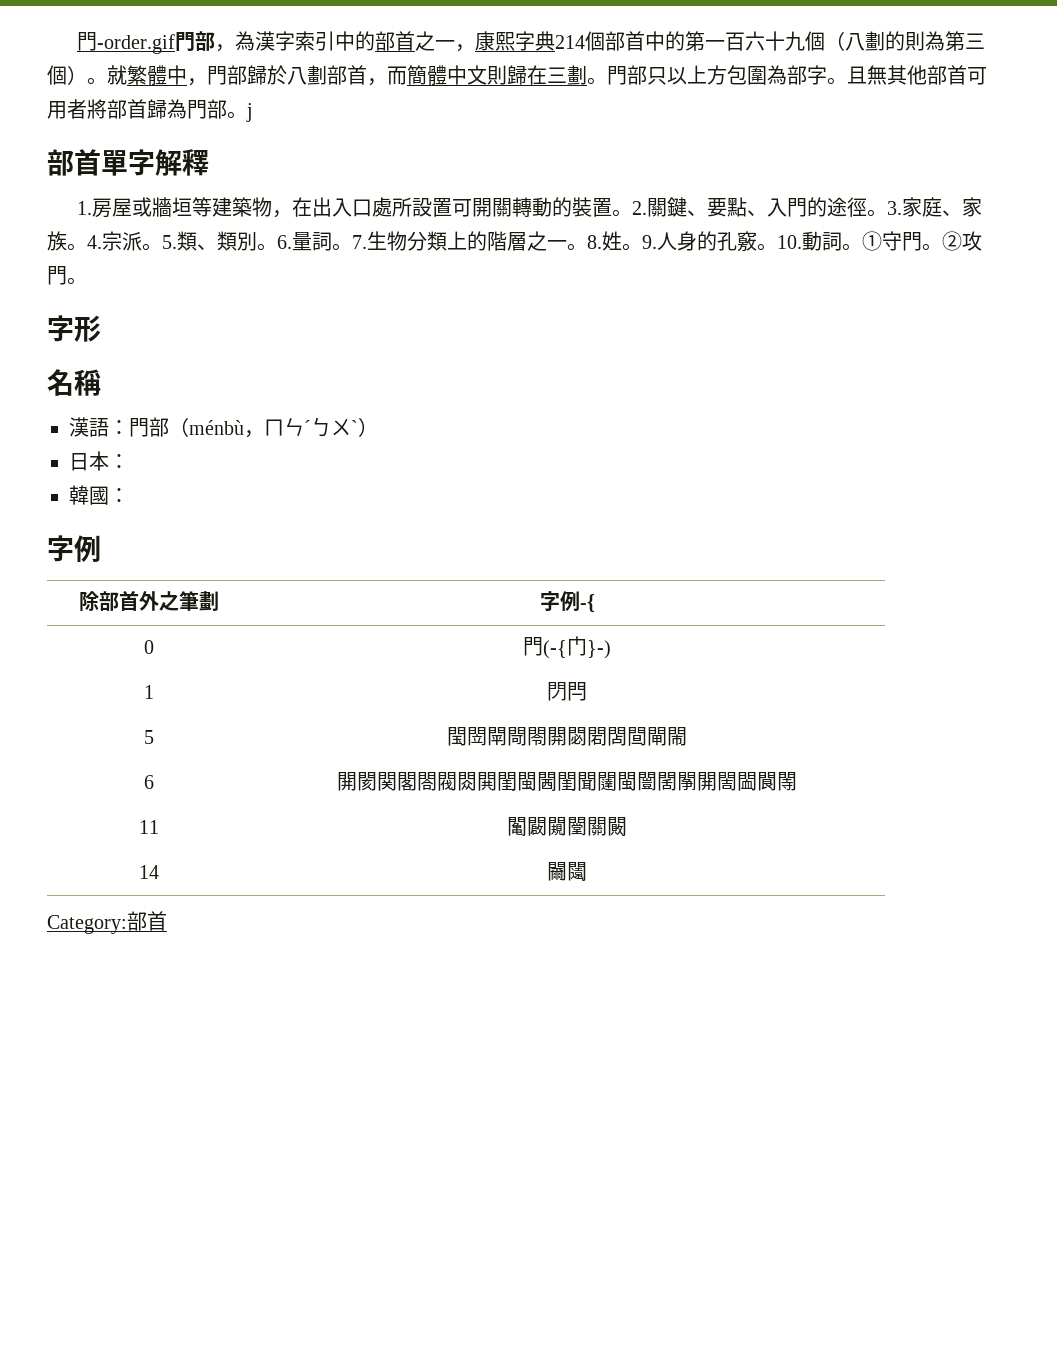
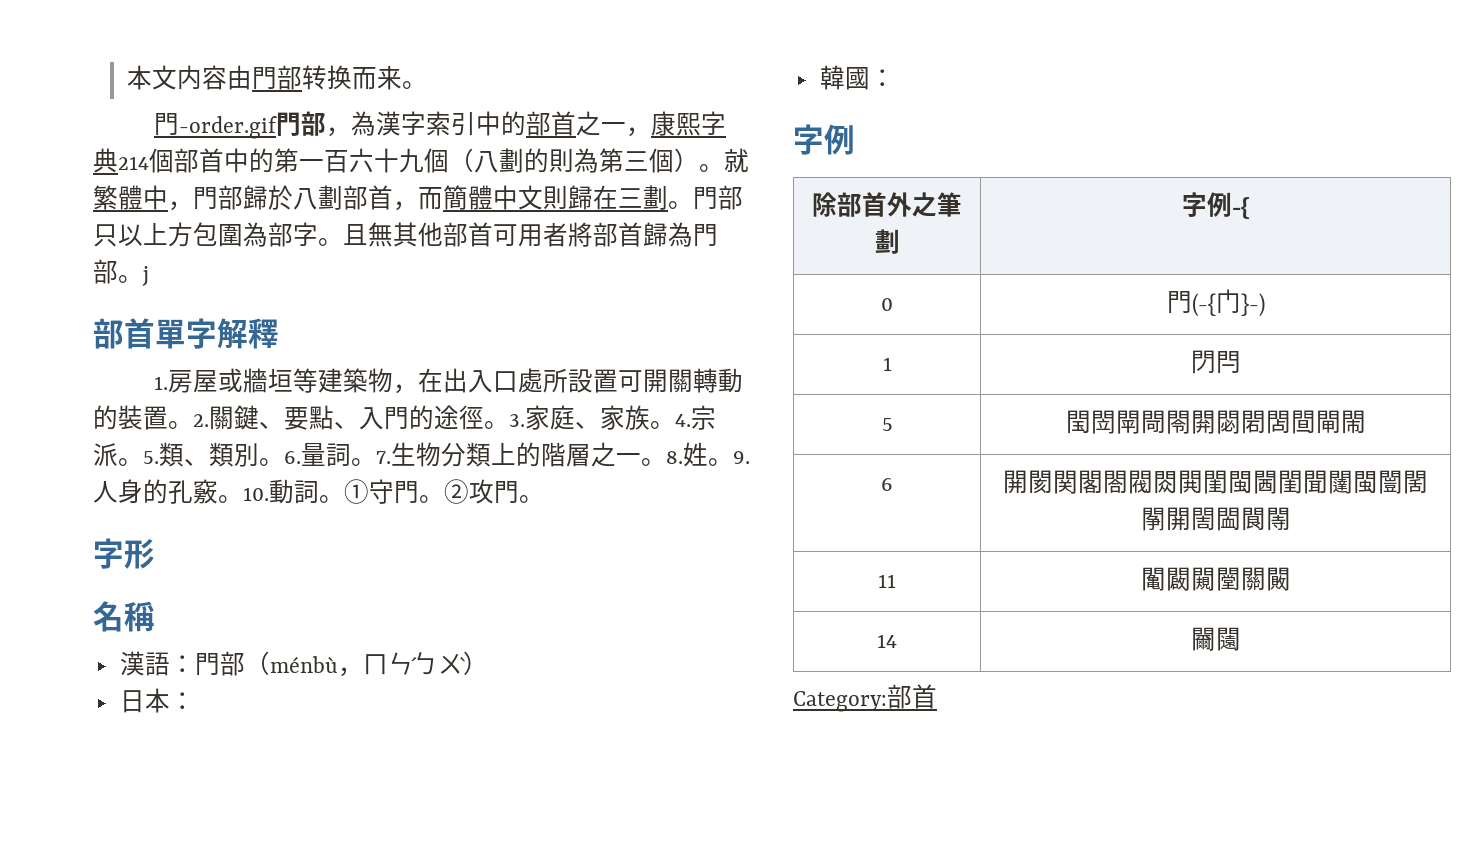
+ 本文内容由門部转换而来。

